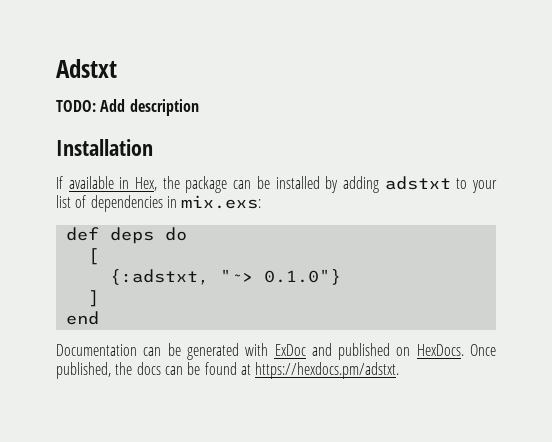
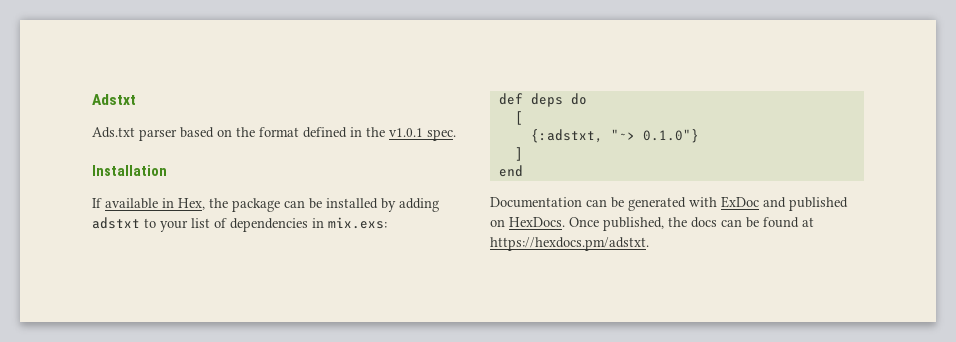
- TODO: Add description
+ Ads.txt parser based on the format defined in the v1.0.1 spec.

